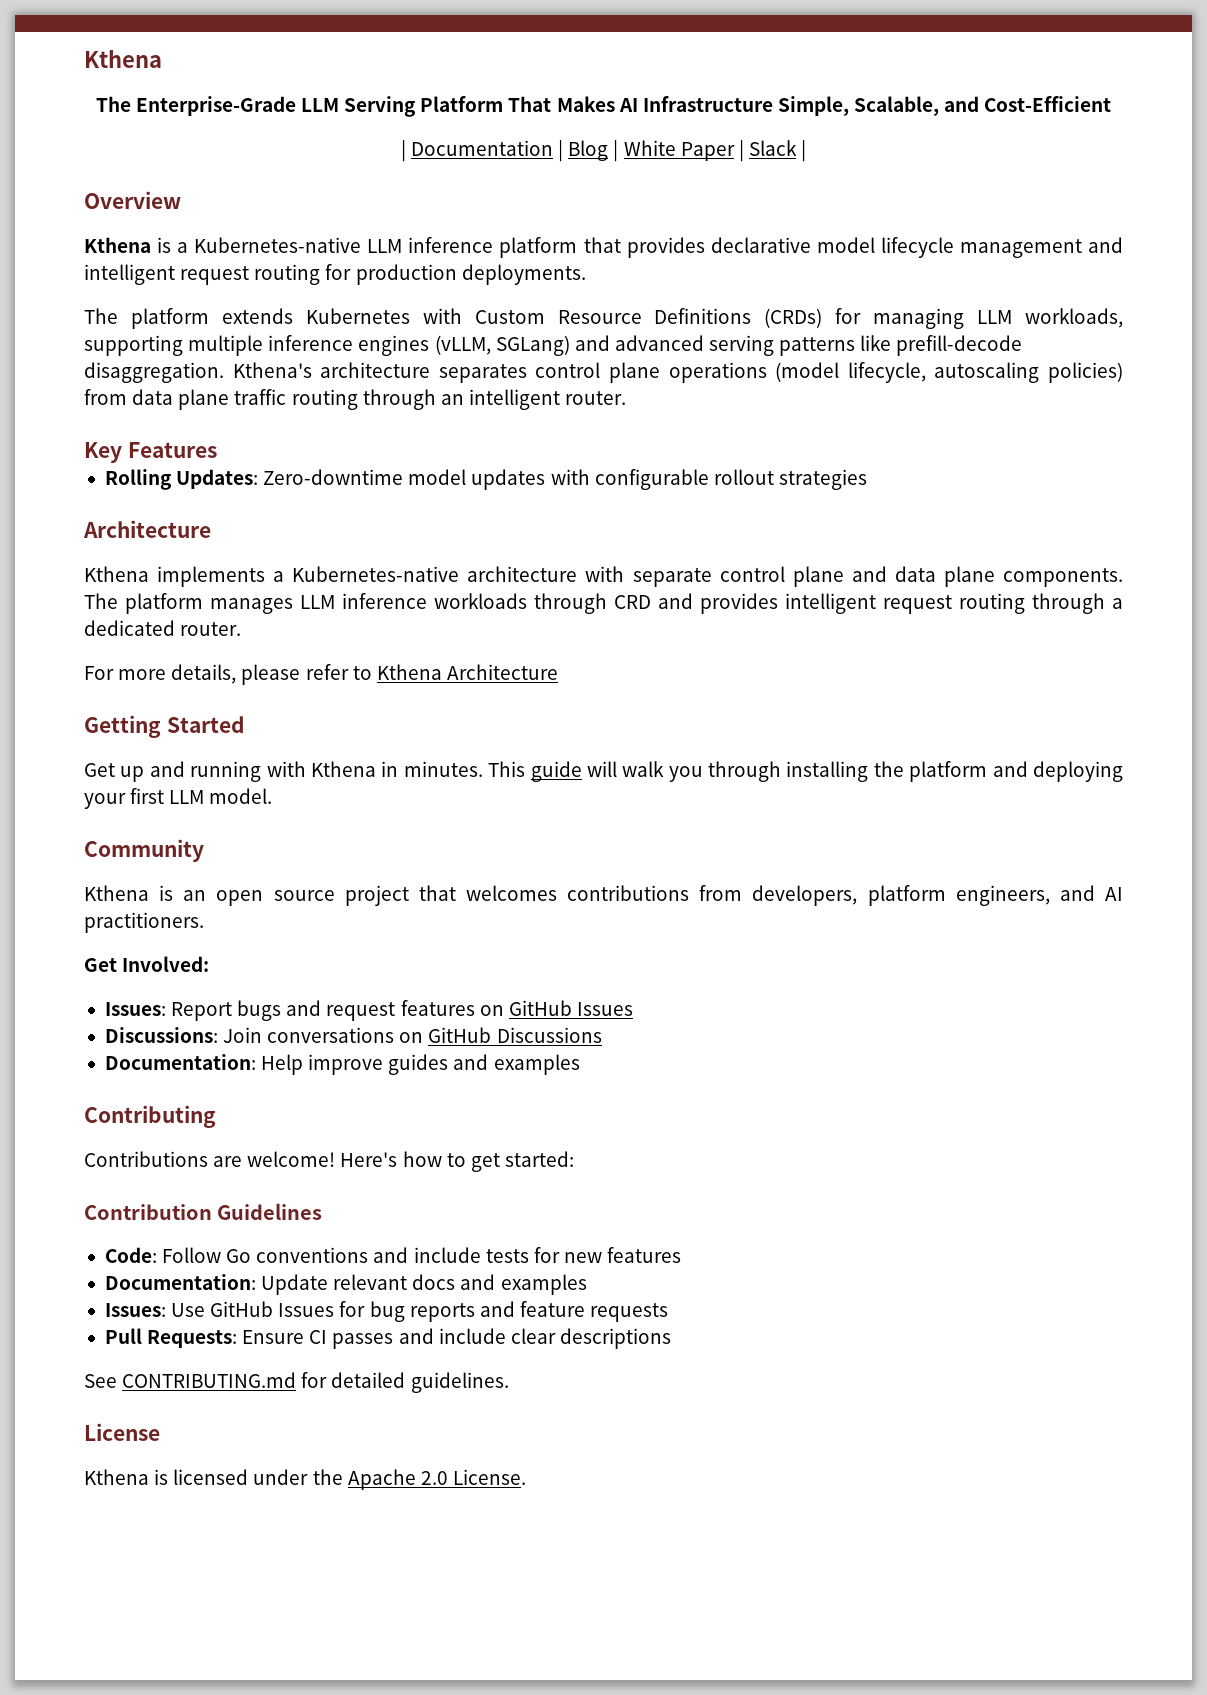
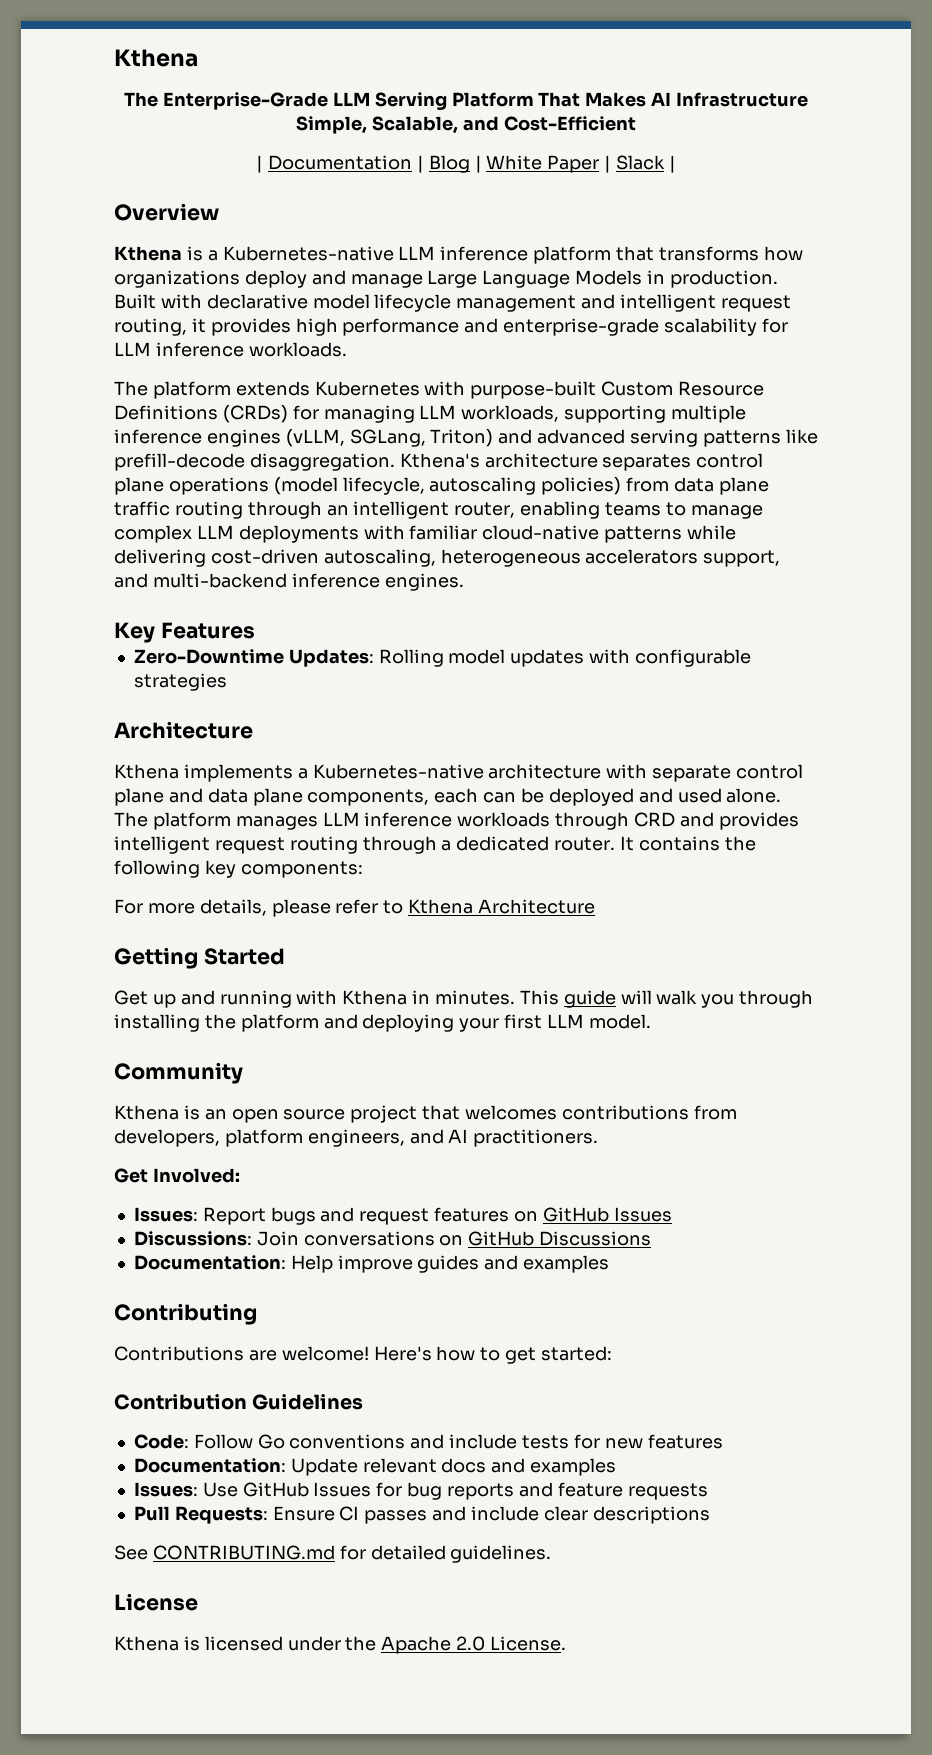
- Kthena is a Kubernetes-native LLM inference platform that provides declarative model lifecycle management and intelligent request routing for production deployments.
+ Kthena is a Kubernetes-native LLM inference platform that transforms how organizations deploy and manage Large Language Models in production. Built with declarative model lifecycle management and intelligent request routing, it provides high performance and enterprise-grade scalability for LLM inference workloads.
- The platform extends Kubernetes with Custom Resource Definitions (CRDs) for managing LLM workloads, supporting multiple inference engines (vLLM, SGLang) and advanced serving patterns like prefill-decode disaggregation.
+ The platform extends Kubernetes with purpose-built Custom Resource Definitions (CRDs) for managing LLM workloads, supporting multiple inference engines (vLLM, SGLang, Triton) and advanced serving patterns like prefill-decode disaggregation.
- Kthena's architecture separates control plane operations (model lifecycle, autoscaling policies) from data plane traffic routing through an intelligent router.
+ Kthena's architecture separates control plane operations (model lifecycle, autoscaling policies) from data plane traffic routing through an intelligent router, enabling teams to manage complex LLM deployments with familiar cloud-native patterns while delivering cost-driven autoscaling, heterogeneous accelerators support, and multi-backend inference engines.
- Rolling Updates: Zero-downtime model updates with configurable rollout strategies
+ Zero-Downtime Updates: Rolling model updates with configurable strategies
- Kthena implements a Kubernetes-native architecture with separate control plane and data plane components.
+ Kthena implements a Kubernetes-native architecture with separate control plane and data plane components, each can be deployed and used alone.
+ It contains the following key components:

